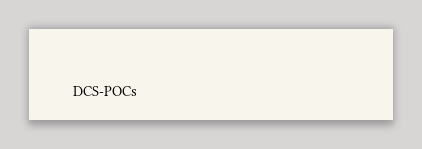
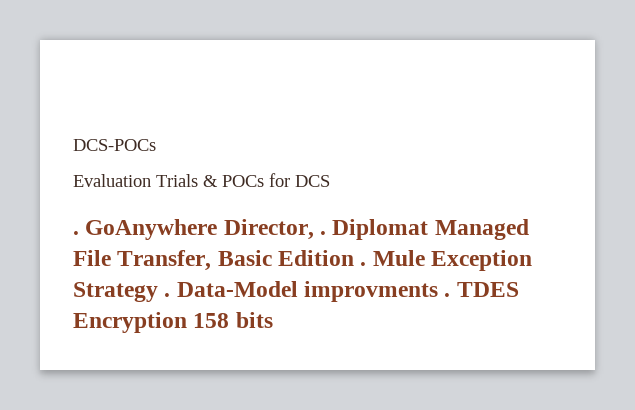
+ Evaluation Trials & POCs for DCS
+ . GoAnywhere Director, . Diplomat Managed File Transfer, Basic Edition . Mule Exception Strategy . Data-Model improvments . TDES Encryption 158 bits

